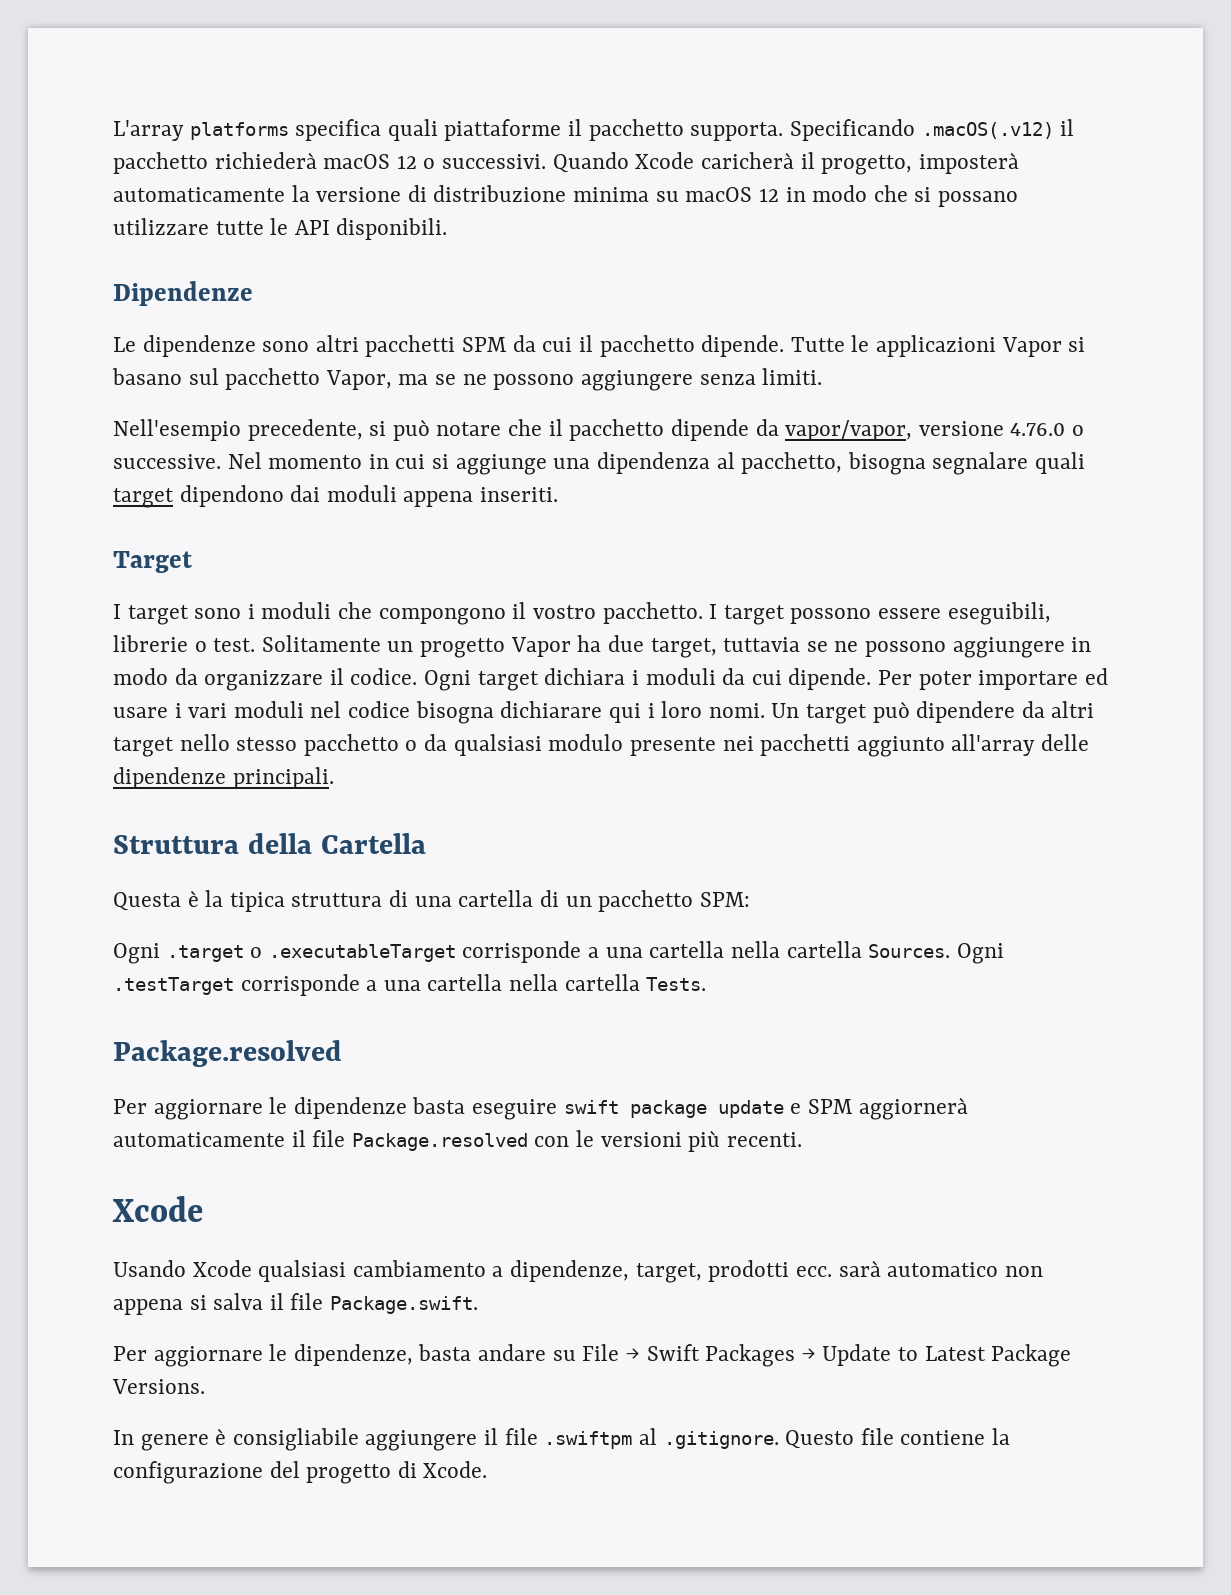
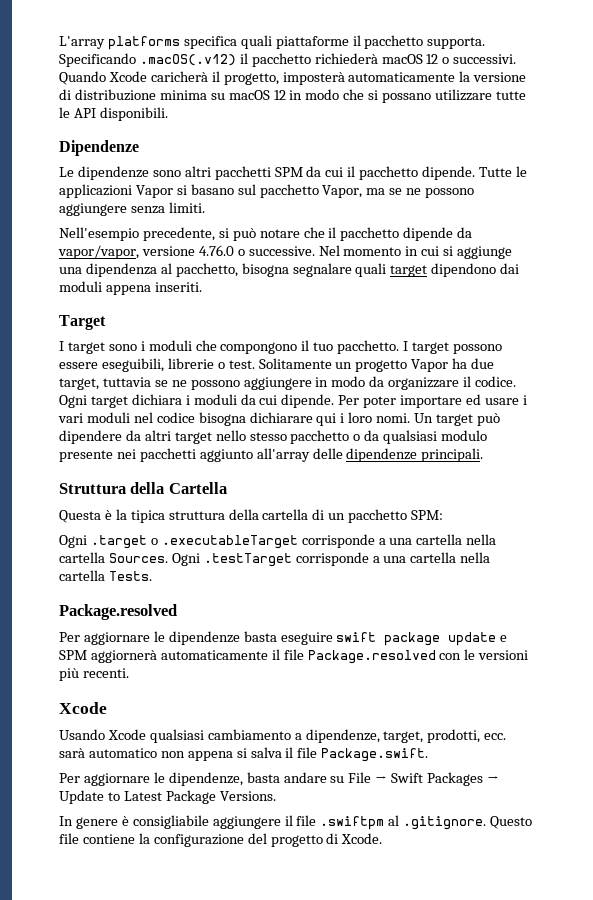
- I target sono i moduli che compongono il vostro pacchetto.
+ I target sono i moduli che compongono il tuo pacchetto.
- Questa è la tipica struttura di una cartella di un pacchetto SPM:
+ Questa è la tipica struttura della cartella di un pacchetto SPM:
- Usando Xcode qualsiasi cambiamento a dipendenze, target, prodotti ecc. sarà automatico non appena si salva il file Package.swift.
+ Usando Xcode qualsiasi cambiamento a dipendenze, target, prodotti, ecc. sarà automatico non appena si salva il file Package.swift.

